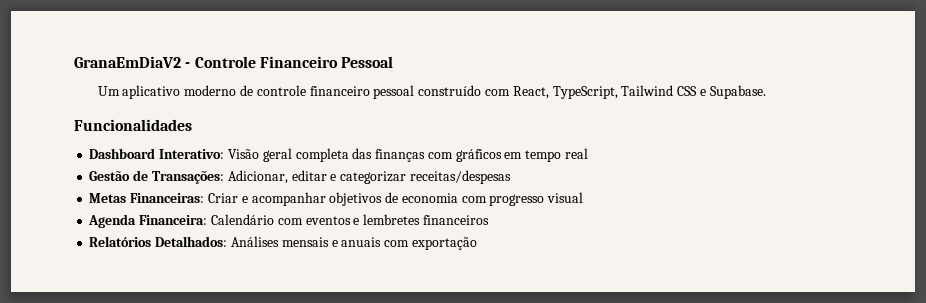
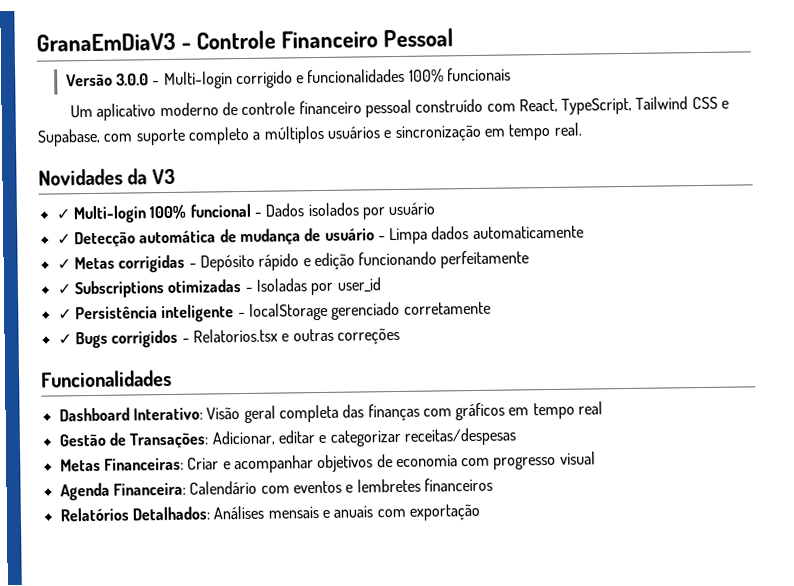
- GranaEmDiaV2 - Controle Financeiro Pessoal
+ GranaEmDiaV3 - Controle Financeiro Pessoal
+ Versão 3.0.0 - Multi-login corrigido e funcionalidades 100% funcionais
- Um aplicativo moderno de controle financeiro pessoal construído com React, TypeScript, Tailwind CSS e Supabase.
+ Um aplicativo moderno de controle financeiro pessoal construído com React, TypeScript, Tailwind CSS e Supabase, com suporte completo a múltiplos usuários e sincronização em tempo real.
+ Novidades da V3
+ ✓ Multi-login 100% funcional - Dados isolados por usuário
+ ✓ Detecção automática de mudança de usuário - Limpa dados automaticamente
+ ✓ Metas corrigidas - Depósito rápido e edição funcionando perfeitamente
+ ✓ Subscriptions otimizadas - Isoladas por user_id
+ ✓ Persistência inteligente - localStorage gerenciado corretamente
+ ✓ Bugs corrigidos - Relatorios.tsx e outras correções

